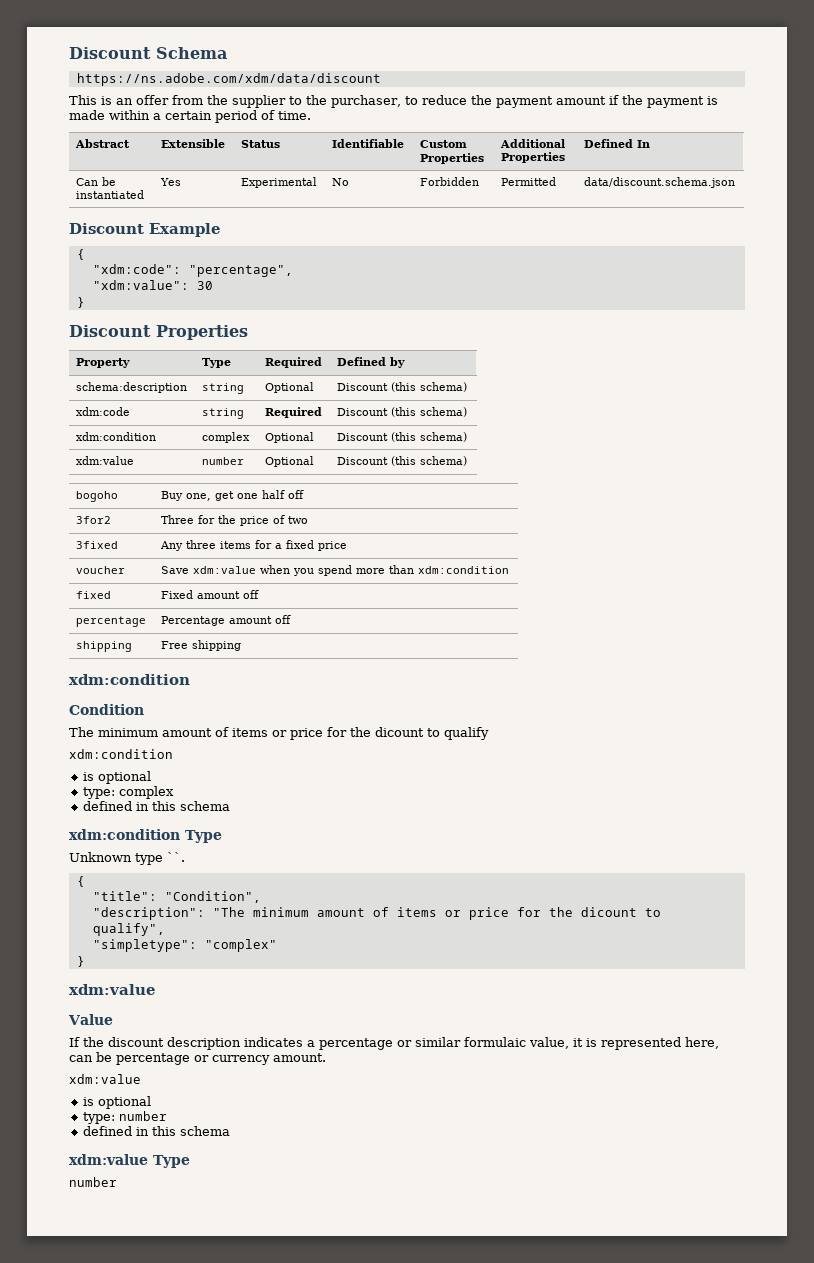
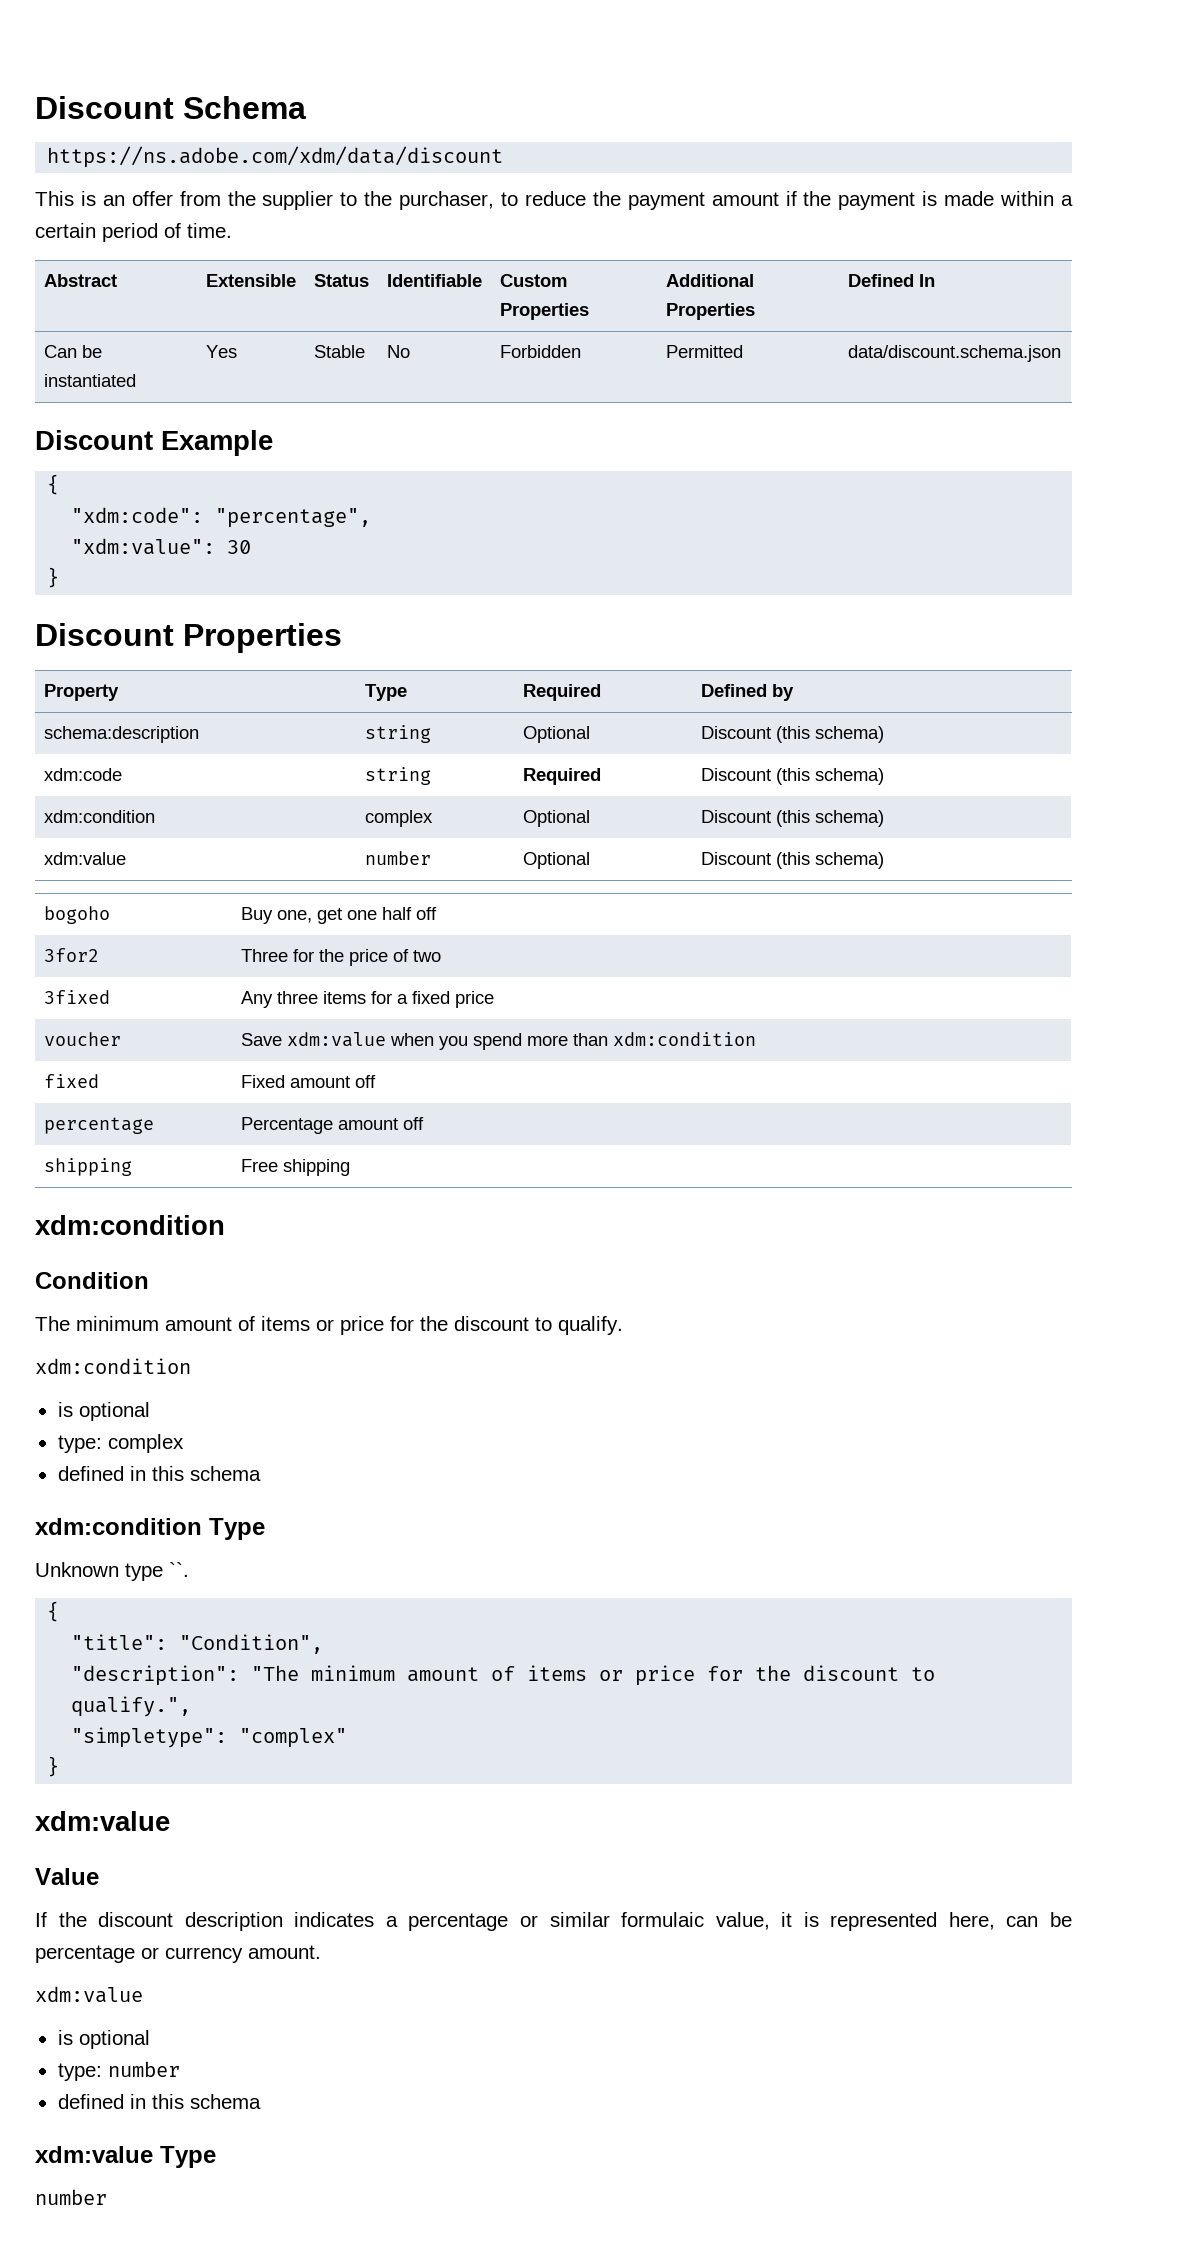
- Can be instantiated | Yes | Experimental | No | Forbidden | Permitted | data/discount.schema.json
+ Can be instantiated | Yes | Stable | No | Forbidden | Permitted | data/discount.schema.json
- The minimum amount of items or price for the dicount to qualify
+ The minimum amount of items or price for the discount to qualify.
- "description": "The minimum amount of items or price for the dicount to qualify",
+ "description": "The minimum amount of items or price for the discount to qualify.",

